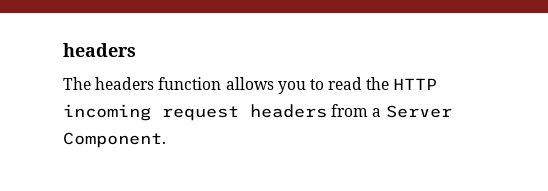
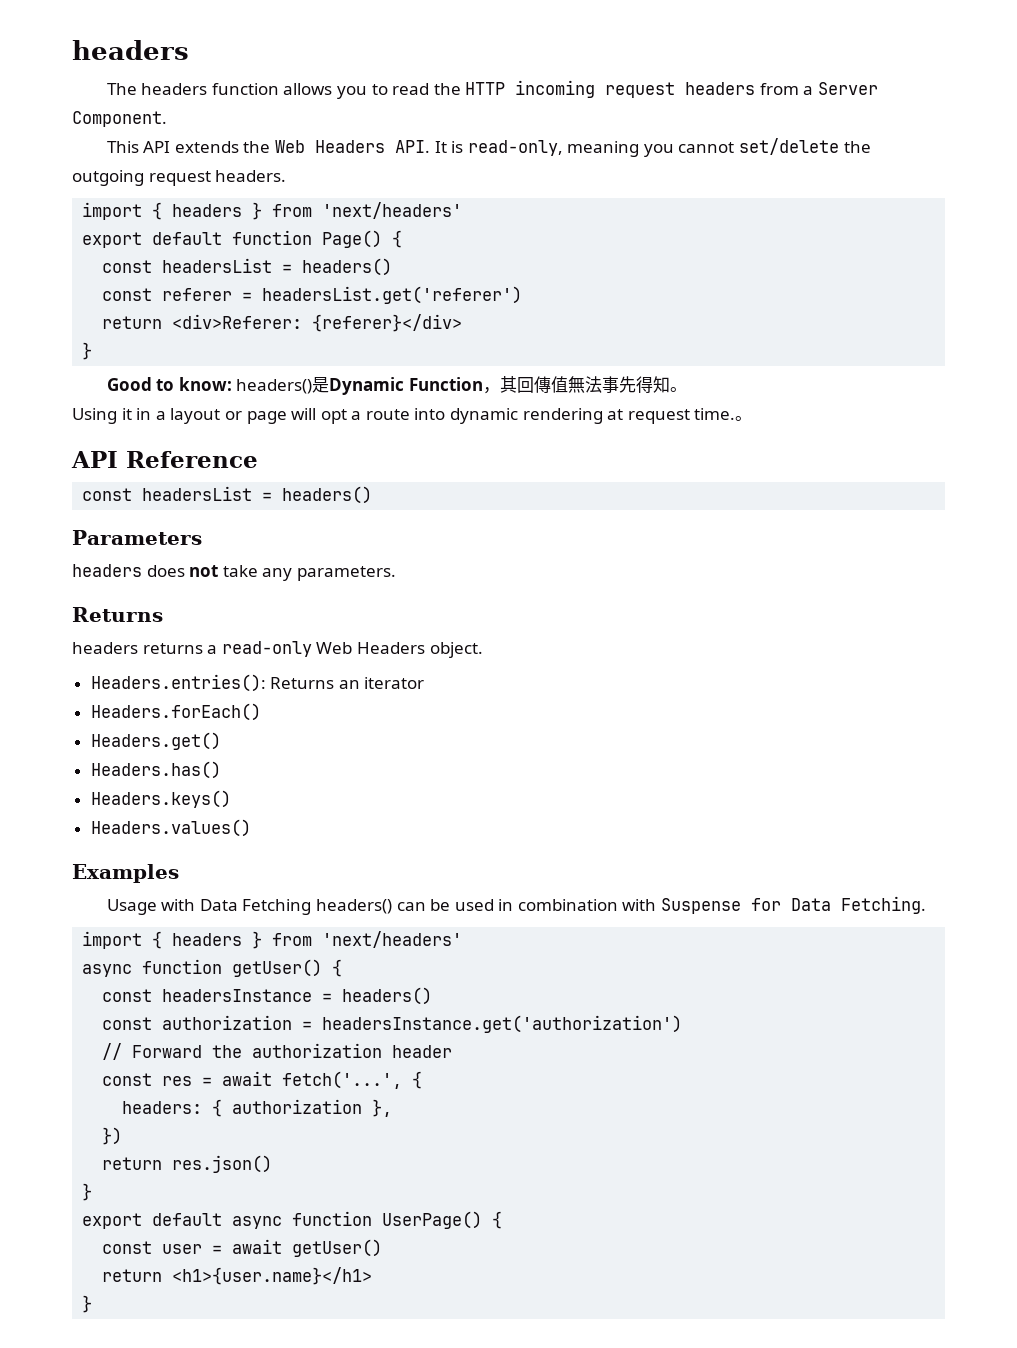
+ This API extends the Web Headers API. It is read-only, meaning you cannot set/delete the outgoing request headers.
+ import { headers } from 'next/headers'
+ export default function Page() {
+ const headersList = headers()
+ const referer = headersList.get('referer')
+ return <div>Referer: {referer}</div>
+ }
+ Good to know: headers()是Dynamic Function，其回傳值無法事先得知。
+ Using it in a layout or page will opt a route into dynamic rendering at request time.。
+ API Reference
+ const headersList = headers()
+ Parameters
+ headers does not take any parameters.
+ Returns
+ headers returns a read-only Web Headers object.
+ Headers.entries(): Returns an iterator
+ Headers.forEach()
+ Headers.get()
+ Headers.has()
+ Headers.keys()
+ Headers.values()
+ Examples
+ Usage with Data Fetching headers() can be used in combination with Suspense for Data Fetching.
+ import { headers } from 'next/headers'
+ async function getUser() {
+ const headersInstance = headers()
+ const authorization = headersInstance.get('authorization')
+ // Forward the authorization header
+ const res = await fetch('...', {
+ headers: { authorization },
+ })
+ return res.json()
+ }
+ export default async function UserPage() {
+ const user = await getUser()
+ return <h1>{user.name}</h1>
+ }

